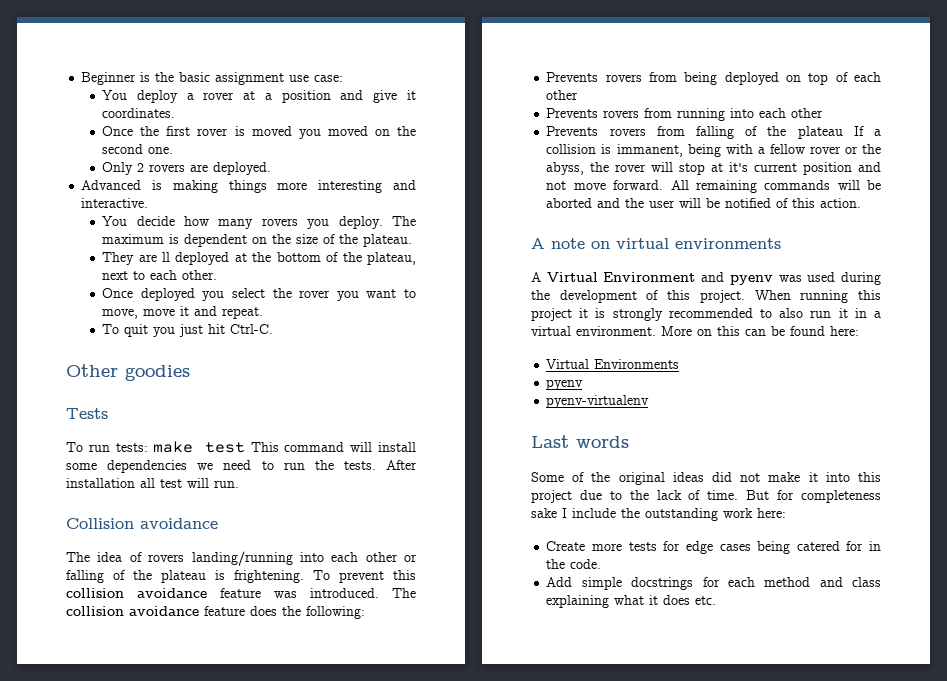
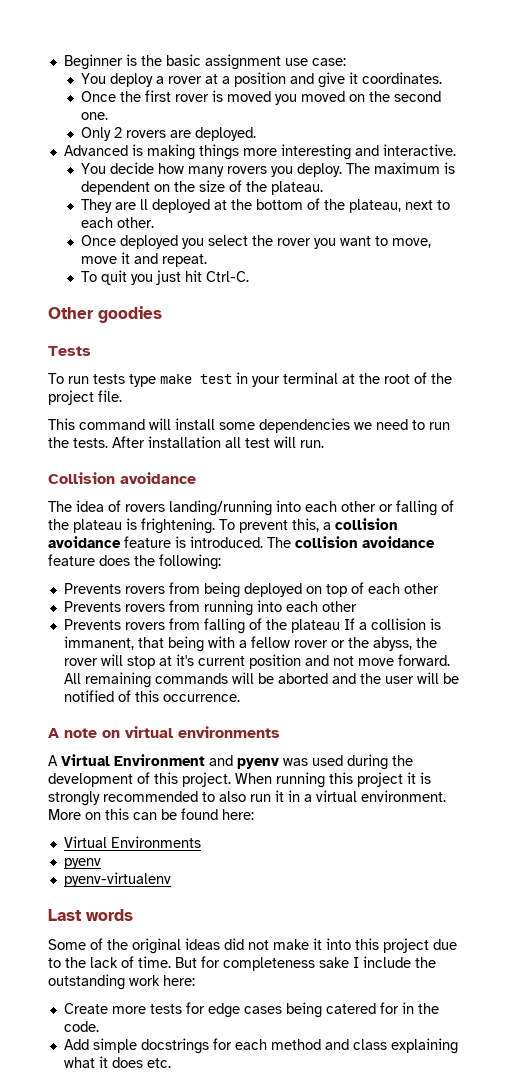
- To run tests: make test This command will install some dependencies we need to run the tests.
+ To run tests type make test in your terminal at the root of the project file.
+ This command will install some dependencies we need to run the tests.
- To prevent this collision avoidance feature was introduced.
+ To prevent this, a collision avoidance feature is introduced.
- Prevents rovers from falling of the plateau If a collision is immanent, being with a fellow rover or the abyss, the rover will stop at it's current position and not move forward.
+ Prevents rovers from falling of the plateau If a collision is immanent, that being with a fellow rover or the abyss, the rover will stop at it's current position and not move forward.
- All remaining commands will be aborted and the user will be notified of this action.
+ All remaining commands will be aborted and the user will be notified of this occurrence.

